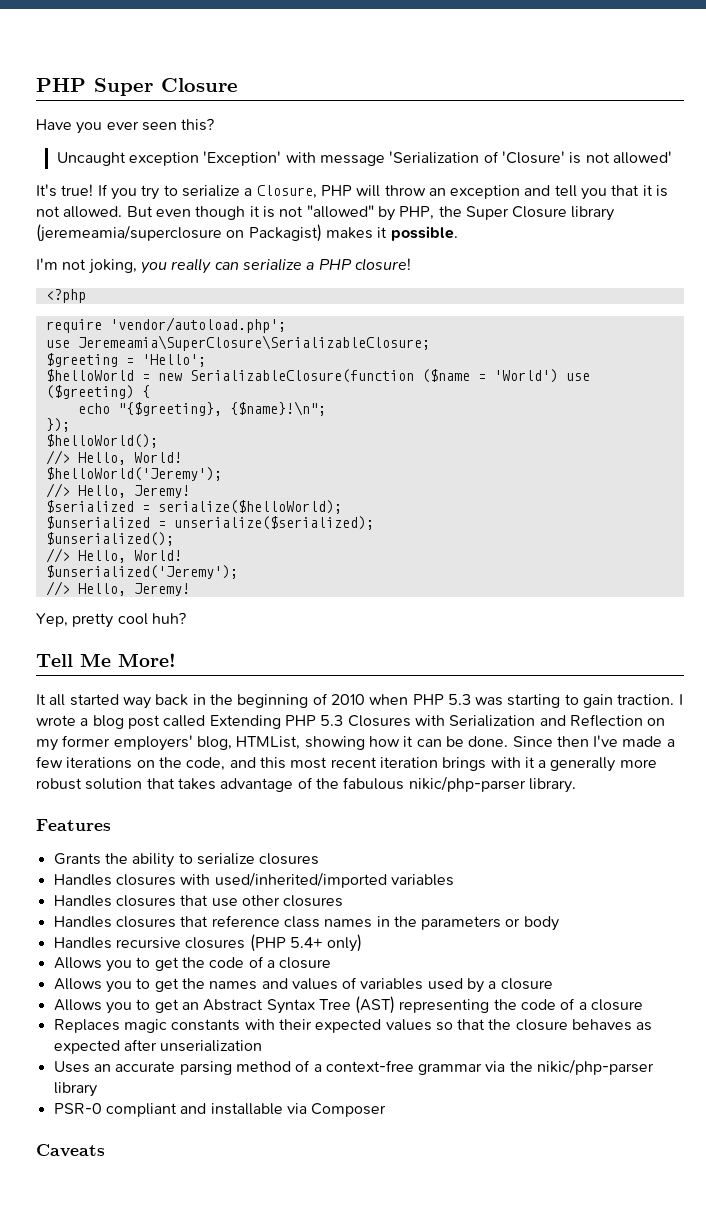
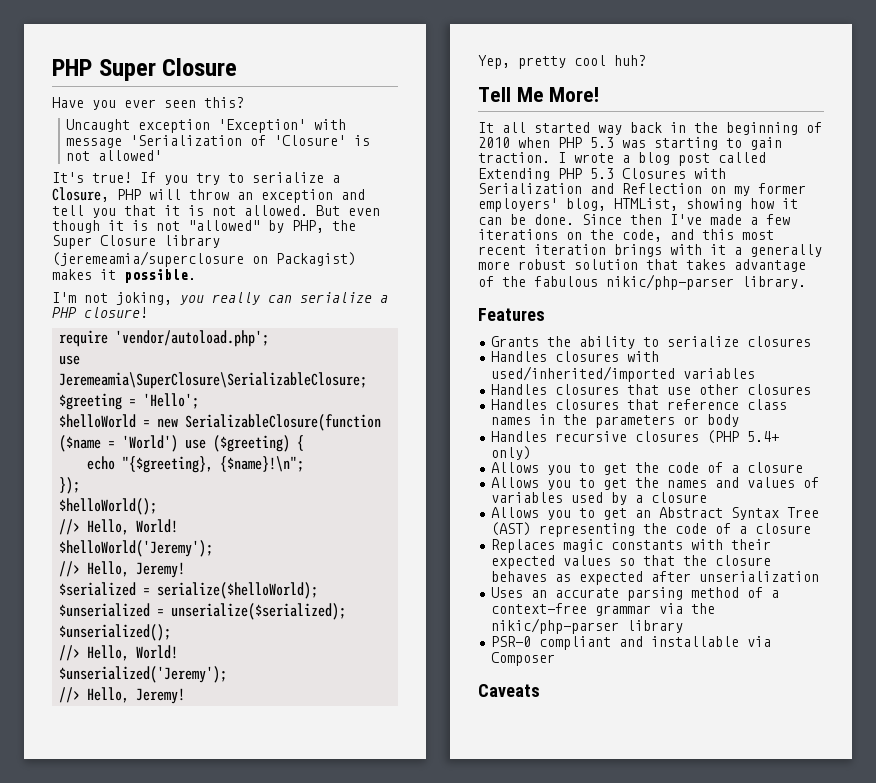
- <?php

